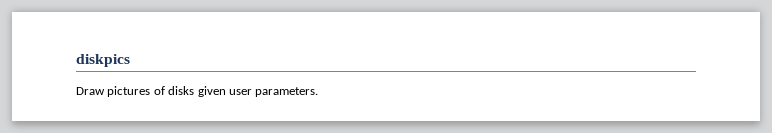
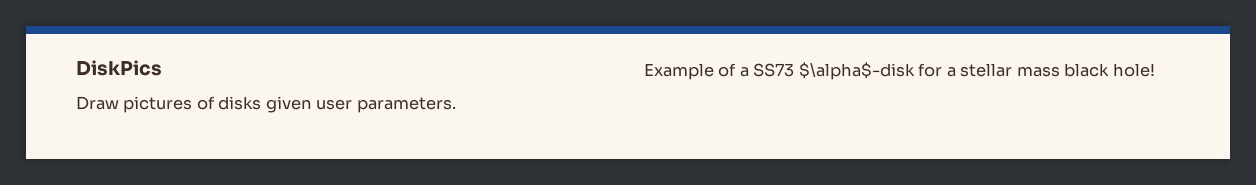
- diskpics
+ DiskPics
+ Example of a SS73 $\alpha$-disk for a stellar mass black hole!

